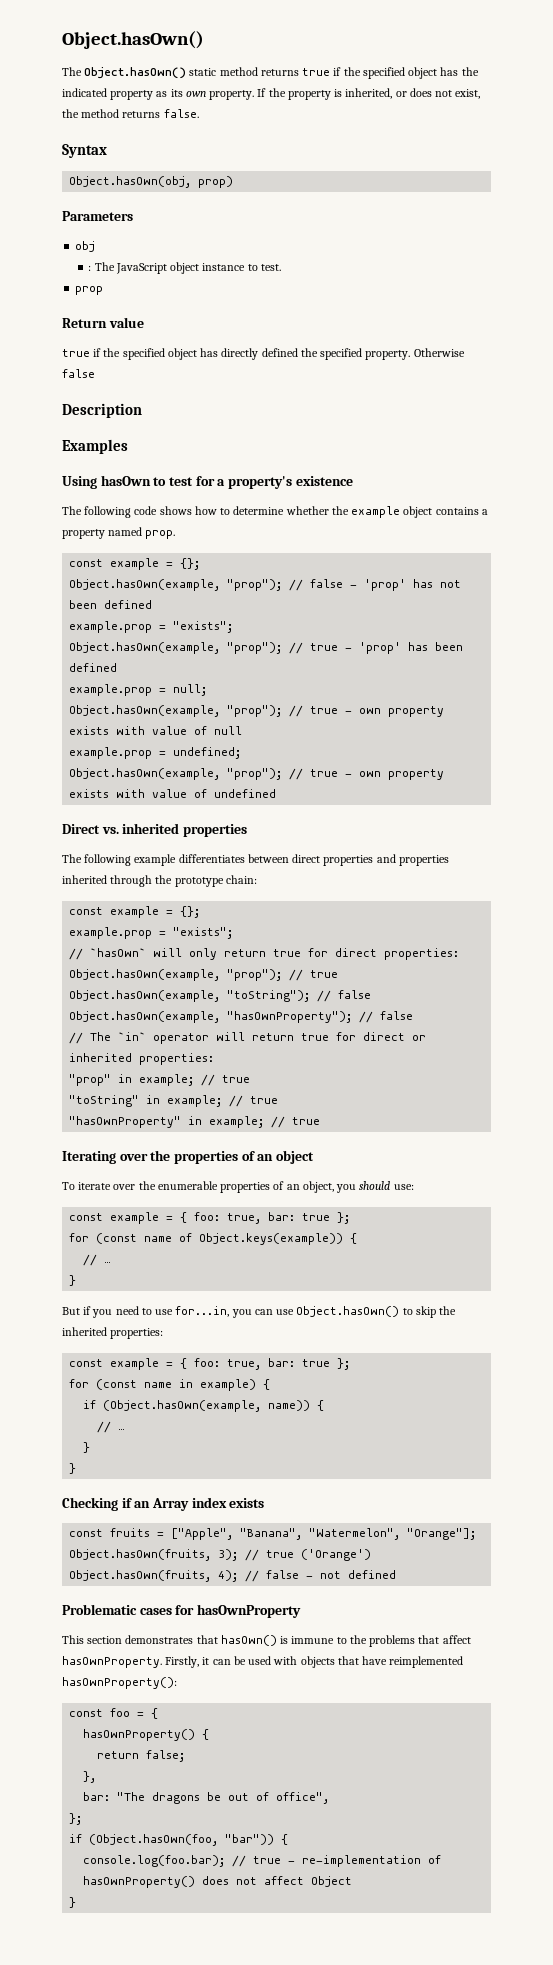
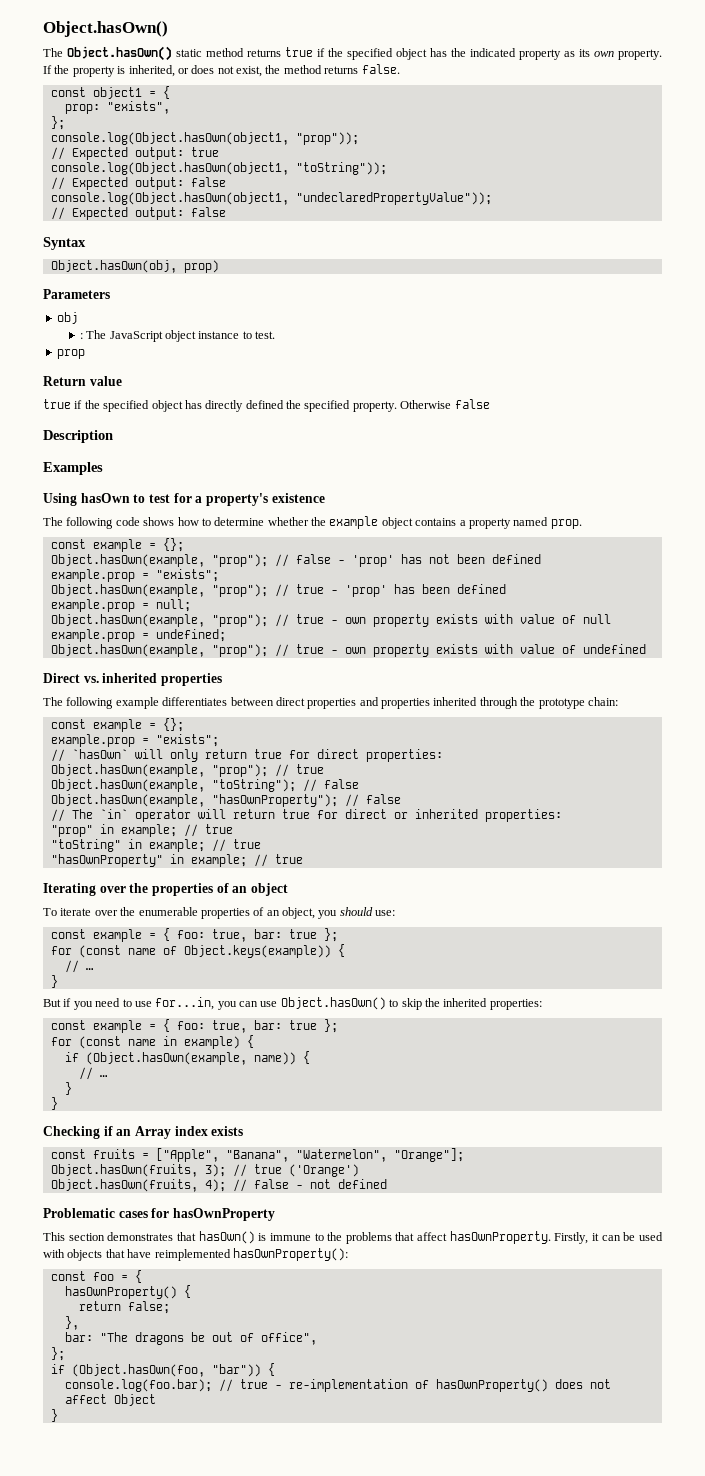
+ const object1 = {
+ prop: "exists",
+ };
+ console.log(Object.hasOwn(object1, "prop"));
+ // Expected output: true
+ console.log(Object.hasOwn(object1, "toString"));
+ // Expected output: false
+ console.log(Object.hasOwn(object1, "undeclaredPropertyValue"));
+ // Expected output: false

